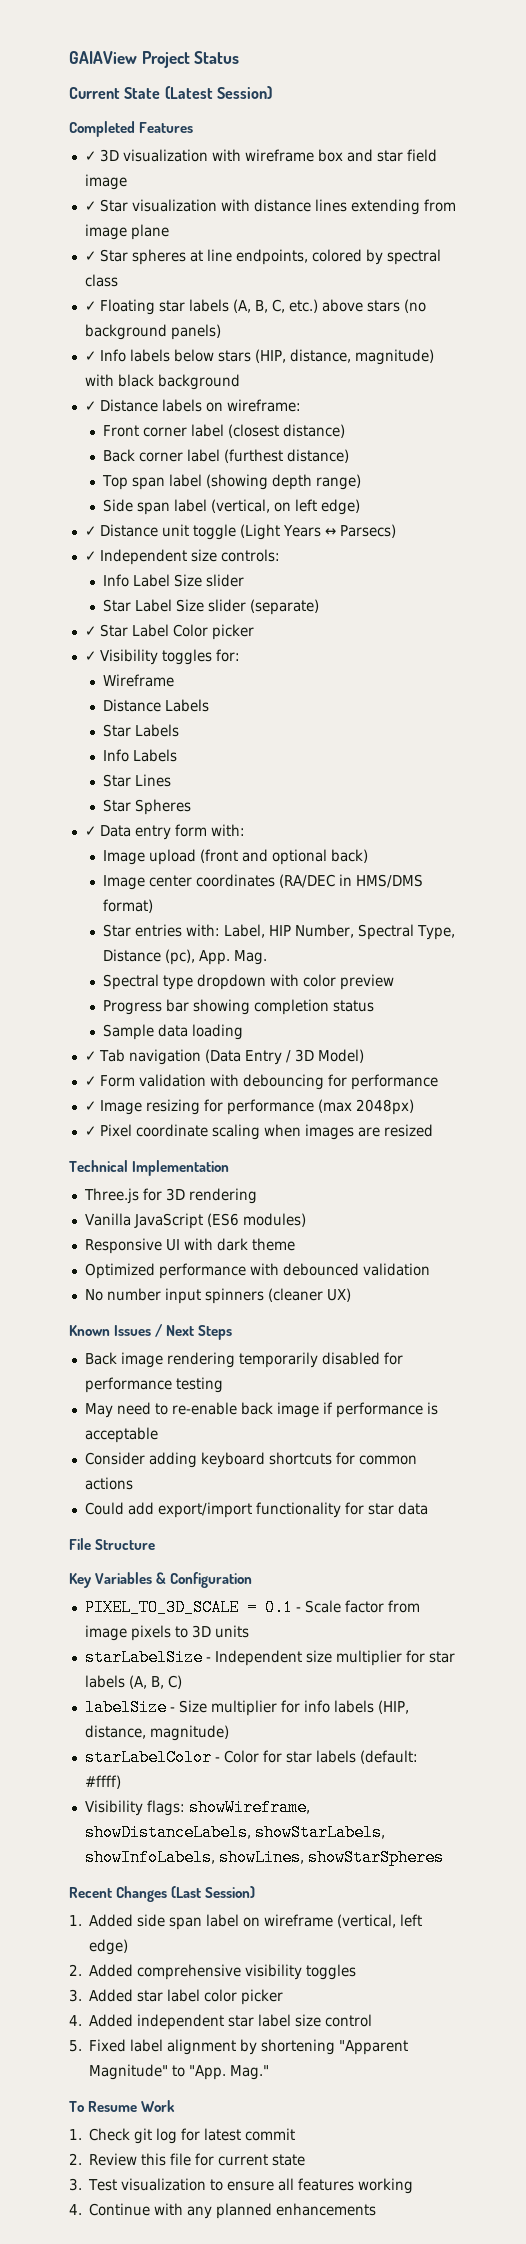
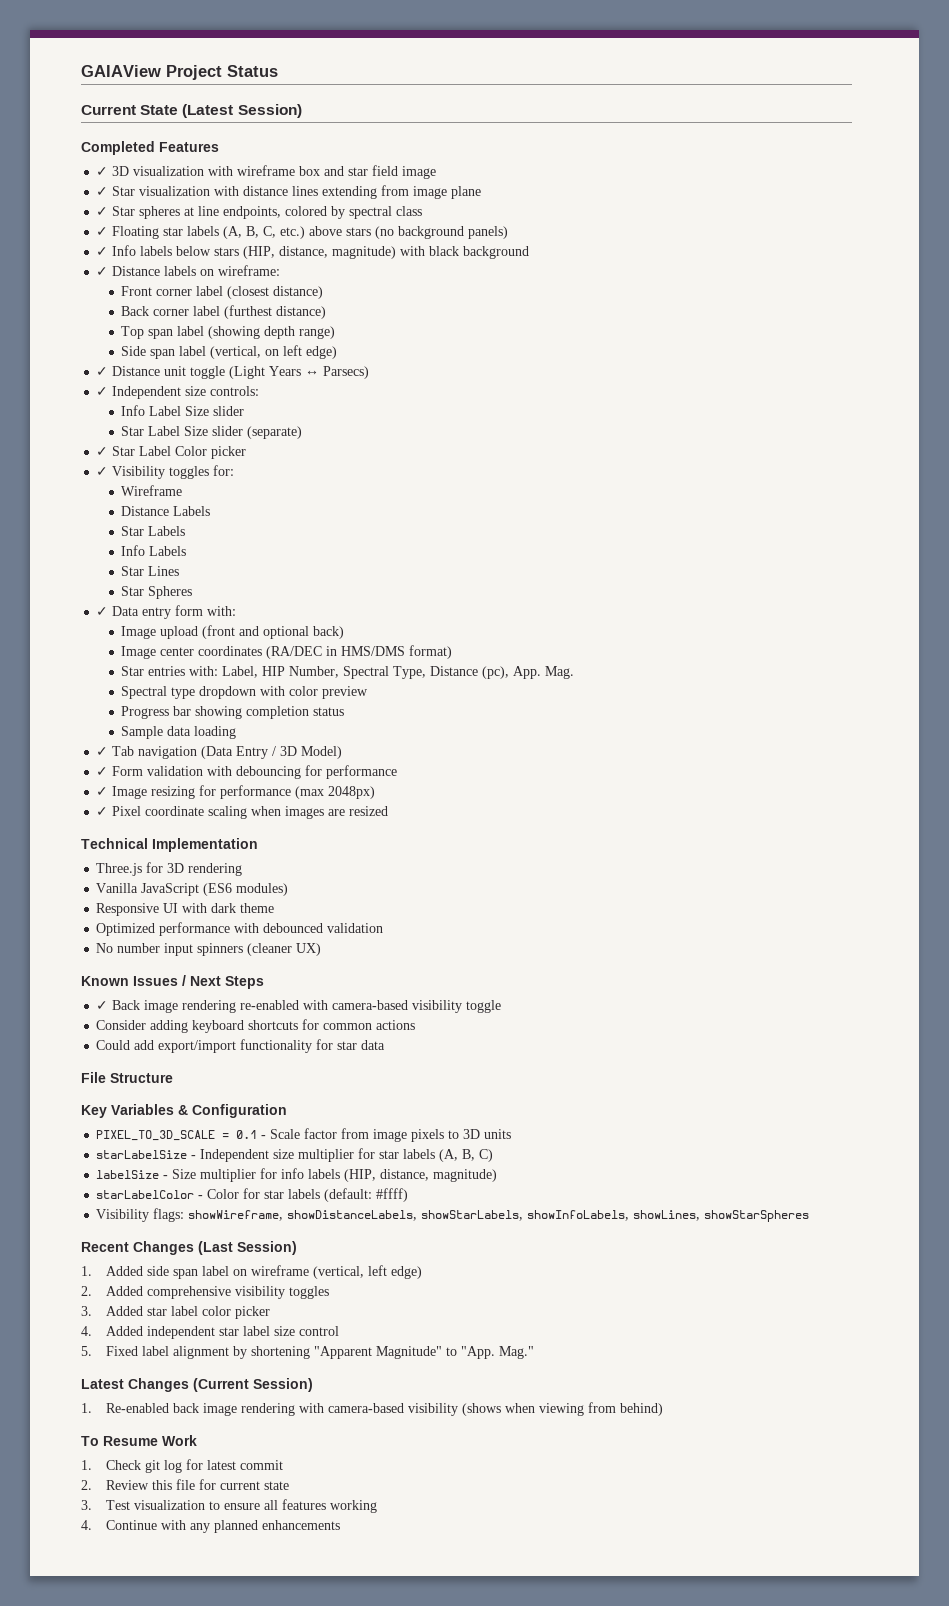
- Back image rendering temporarily disabled for performance testing
- May need to re-enable back image if performance is acceptable
+ ✓ Back image rendering re-enabled with camera-based visibility toggle
+ Latest Changes (Current Session)
+ 1. Re-enabled back image rendering with camera-based visibility (shows when viewing from behind)

